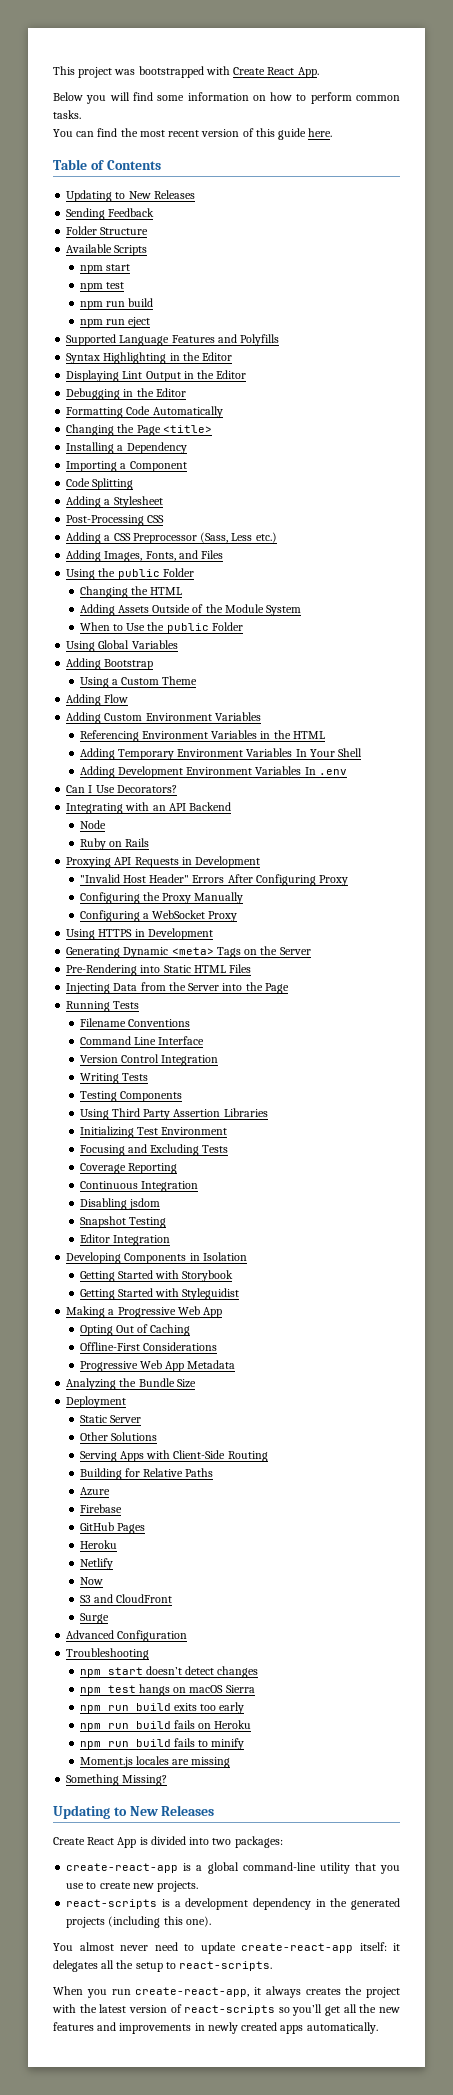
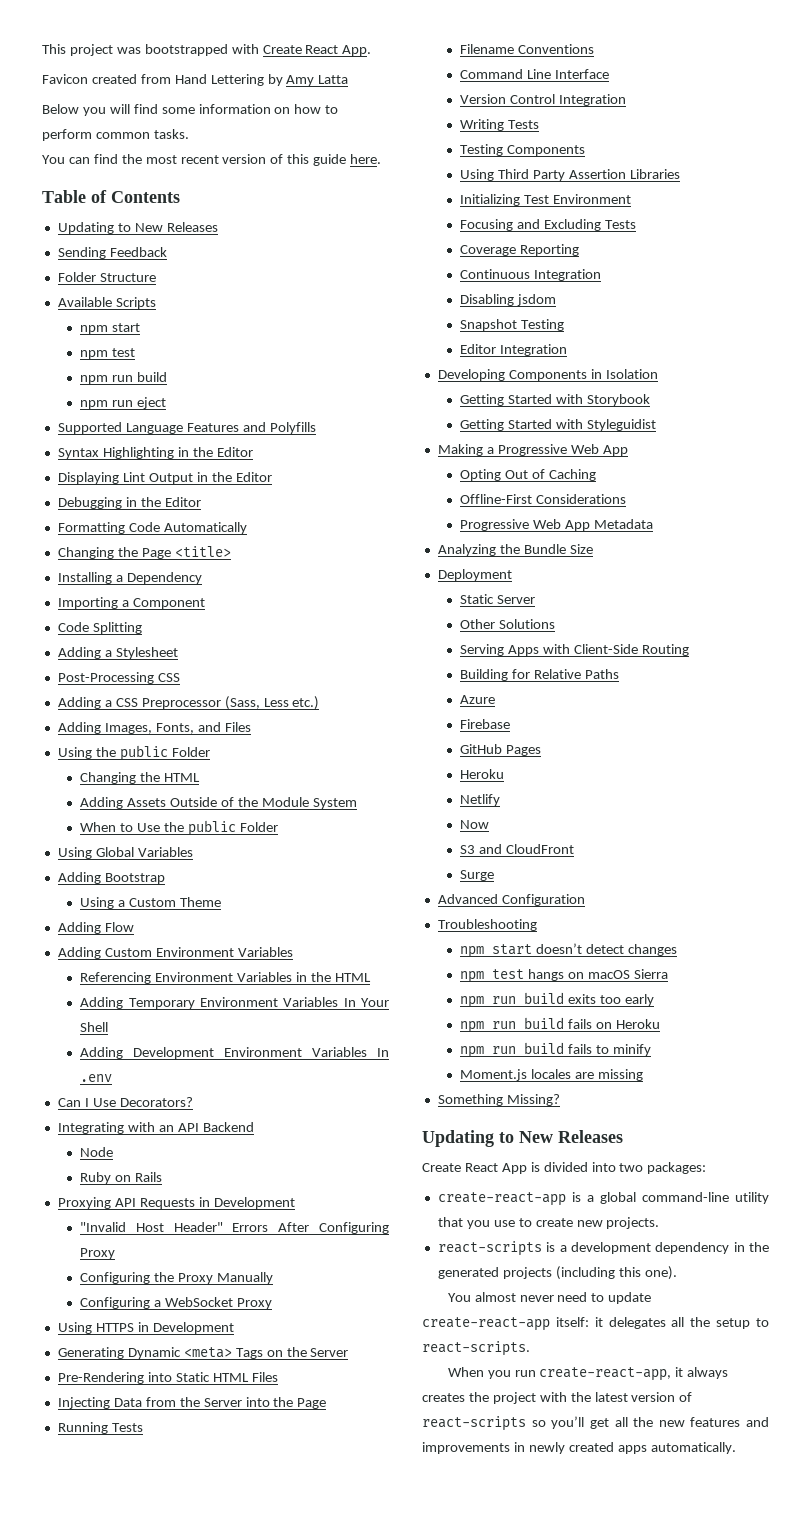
+ Favicon created from Hand Lettering by Amy Latta

